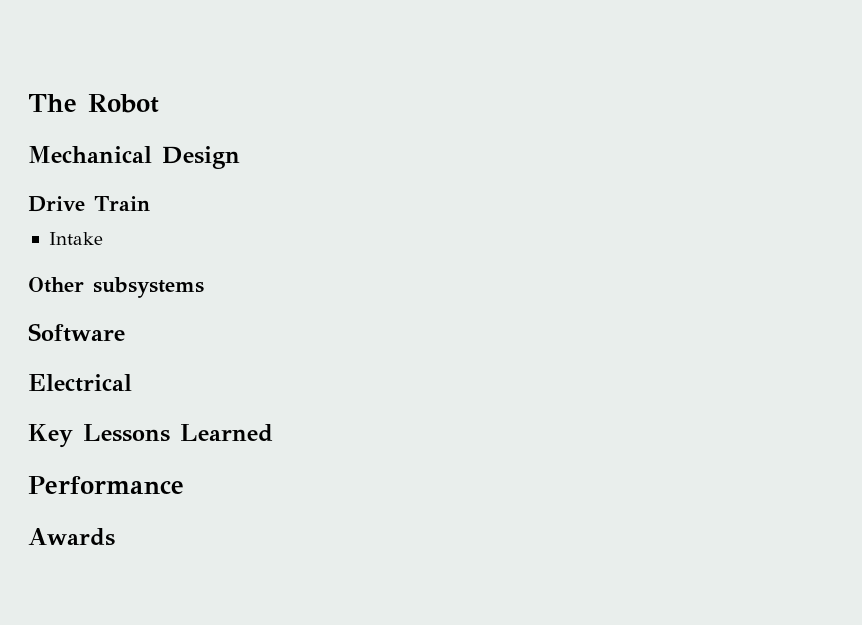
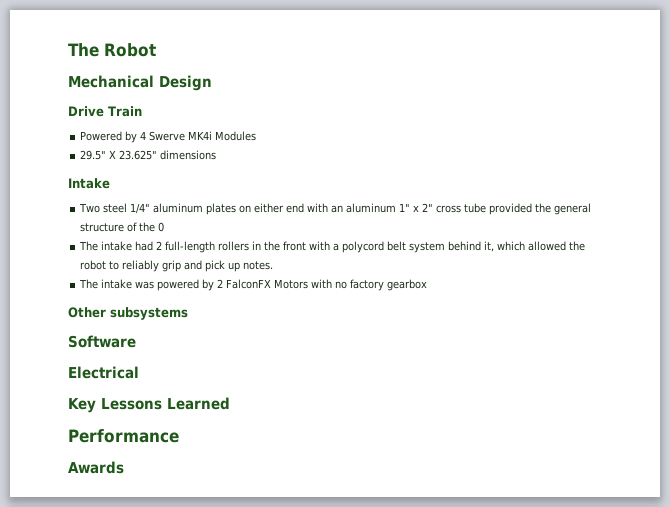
+ Powered by 4 Swerve MK4i Modules
+ 29.5" X 23.625" dimensions
  Intake
+ Two steel 1/4" aluminum plates on either end with an aluminum 1" x 2" cross tube provided the general structure of the 0
+ The intake had 2 full-length rollers in the front with a polycord belt system behind it, which allowed the robot to reliably grip and pick up notes.
+ The intake was powered by 2 FalconFX Motors with no factory gearbox

